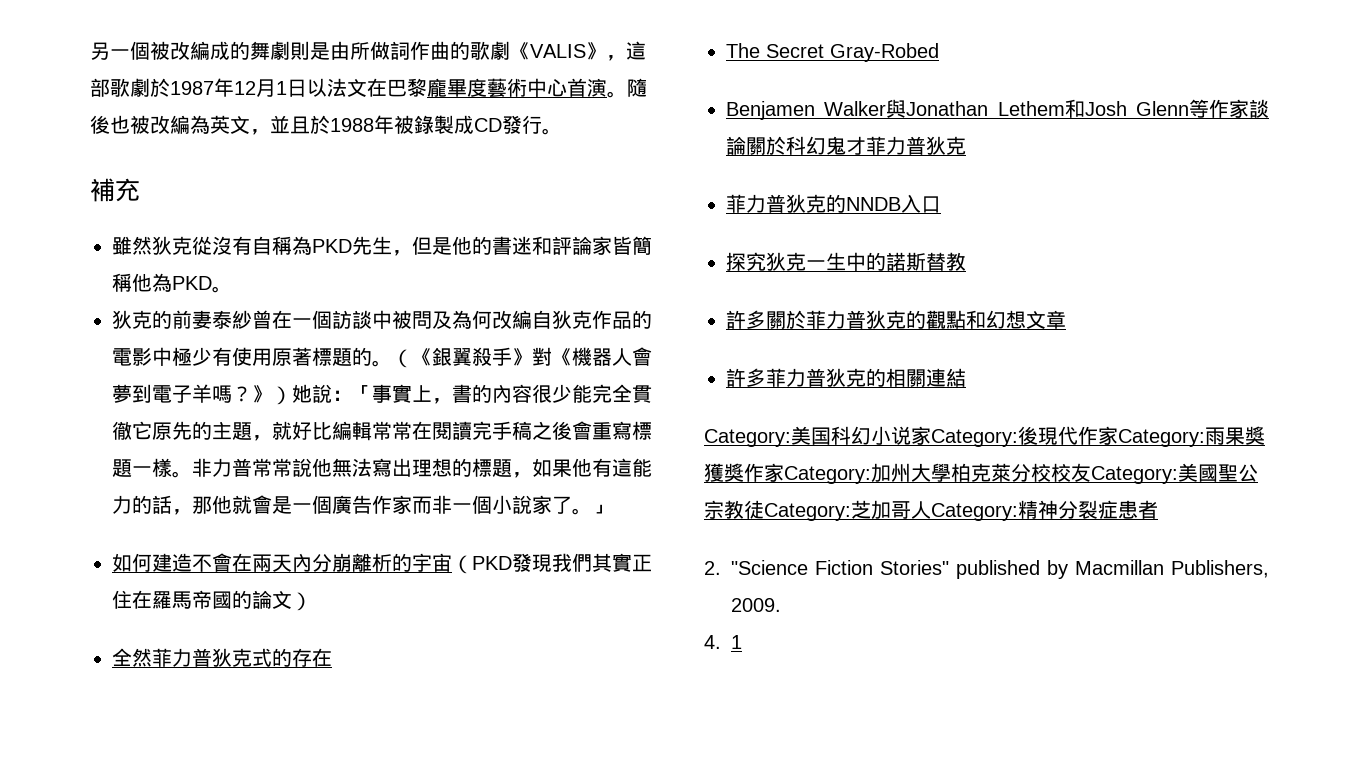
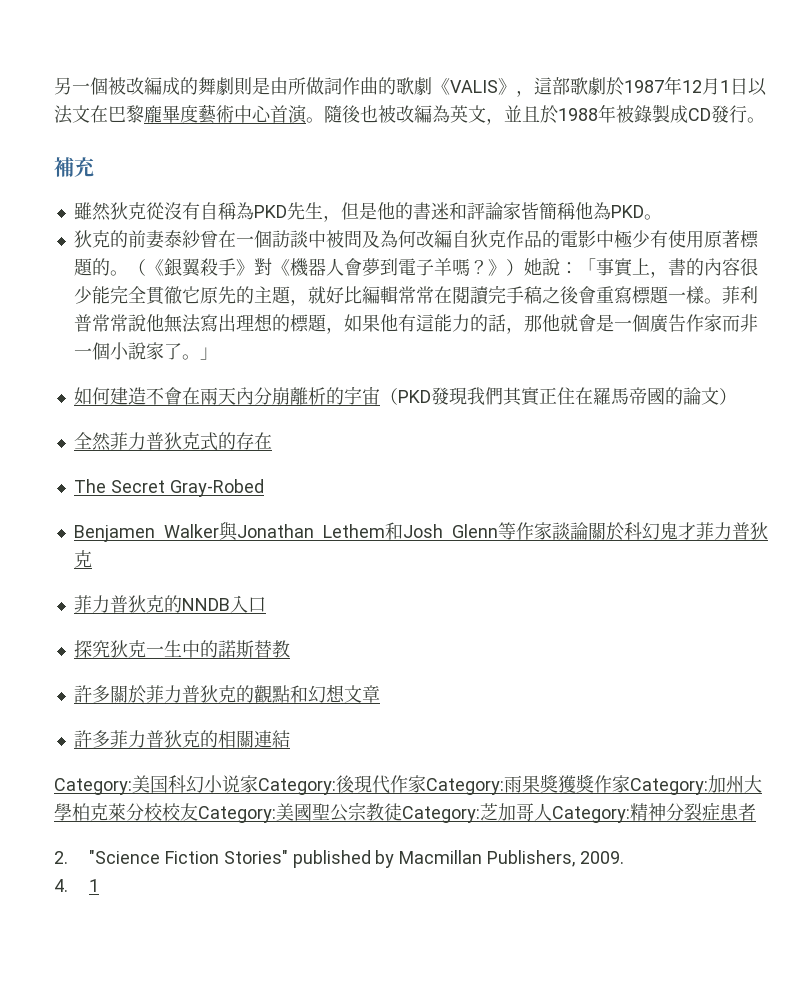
- 非力普常常說他無法寫出理想的標題，如果他有這能力的話，那他就會是一個廣告作家而非一個小說家了。」
+ 菲利普常常說他無法寫出理想的標題，如果他有這能力的話，那他就會是一個廣告作家而非一個小說家了。」

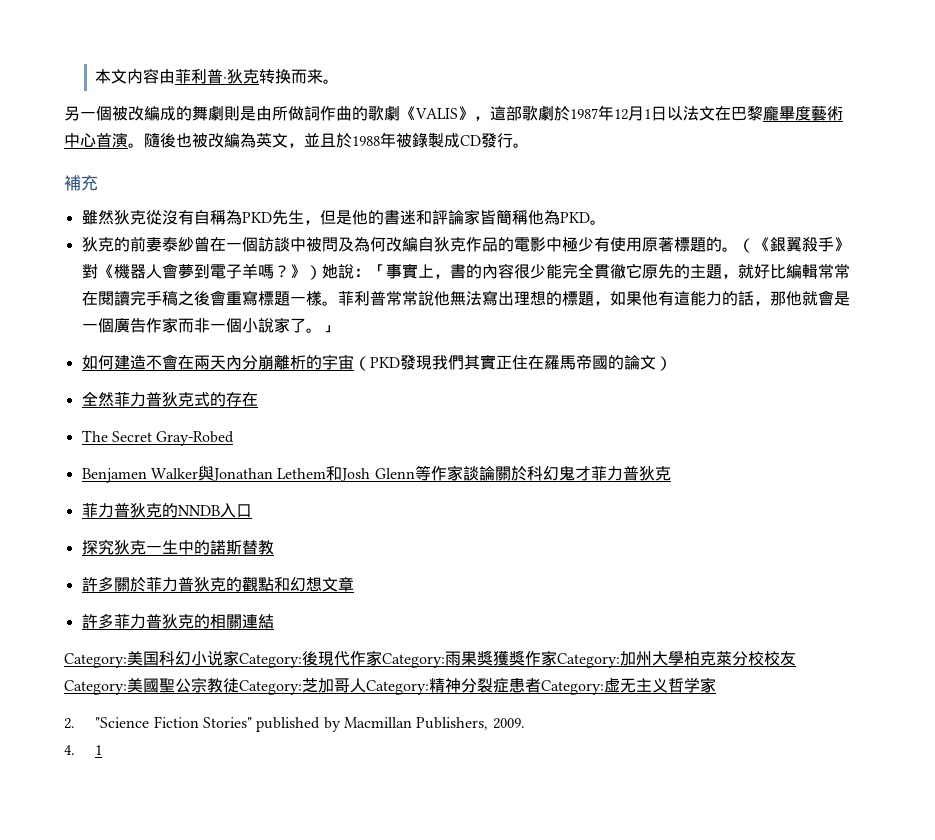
+ 本文内容由菲利普·狄克转换而来。
- Category:美国科幻小说家Category:後現代作家Category:雨果獎獲獎作家Category:加州大學柏克萊分校校友Category:美國聖公宗教徒Category:芝加哥人Category:精神分裂症患者
+ Category:美国科幻小说家Category:後現代作家Category:雨果獎獲獎作家Category:加州大學柏克萊分校校友Category:美國聖公宗教徒Category:芝加哥人Category:精神分裂症患者Category:虚无主义哲学家

